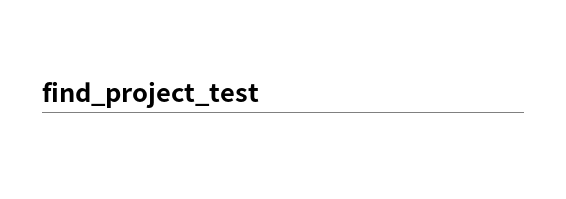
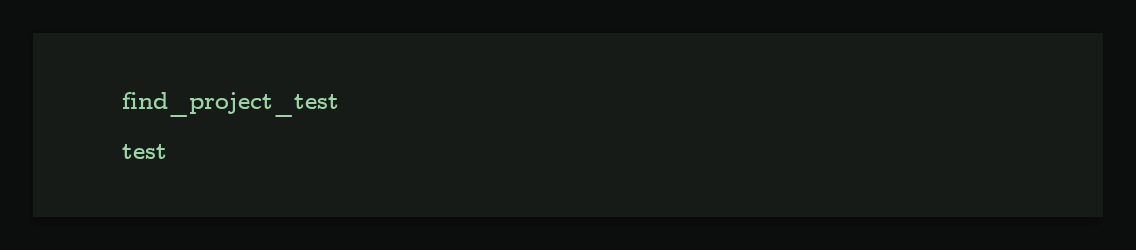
+ test

